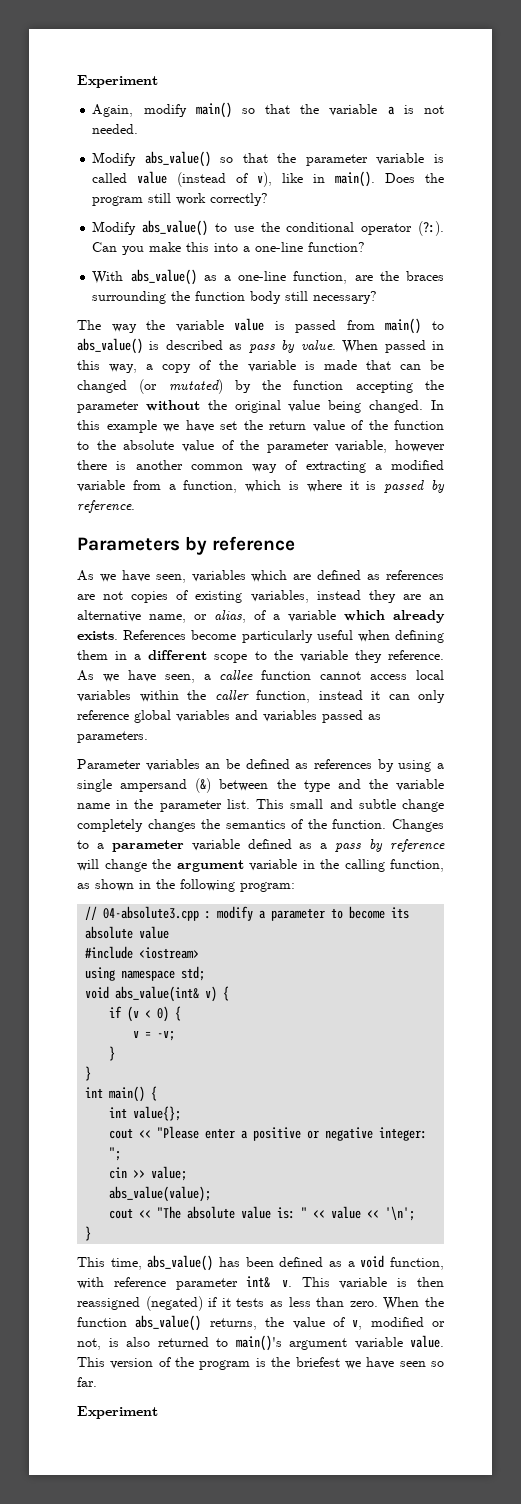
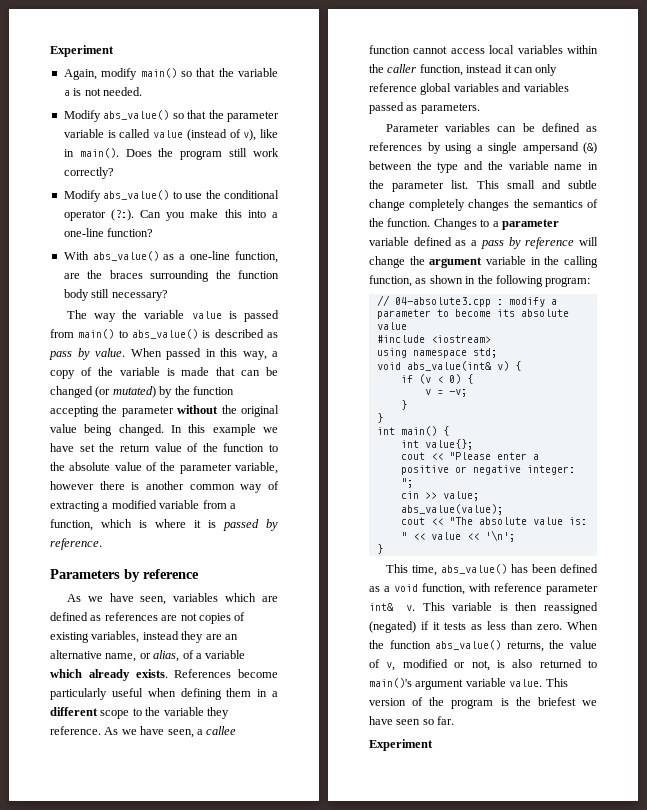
- Parameter variables an be defined as references by using a single ampersand (&) between the type and the variable name in the parameter list.
+ Parameter variables can be defined as references by using a single ampersand (&) between the type and the variable name in the parameter list.

